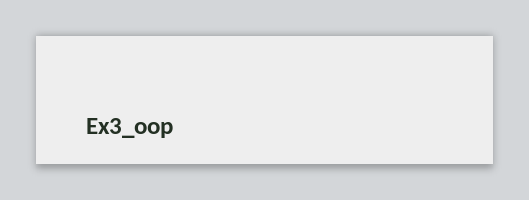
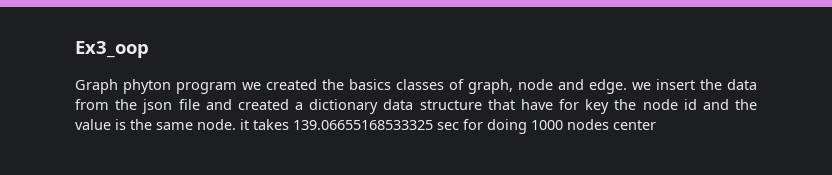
+ Graph phyton program we created the basics classes of graph, node and edge. we insert the data from the json file and created a dictionary data structure that have for key the node id and the value is the same node. it takes 139.06655168533325 sec for doing 1000 nodes center

